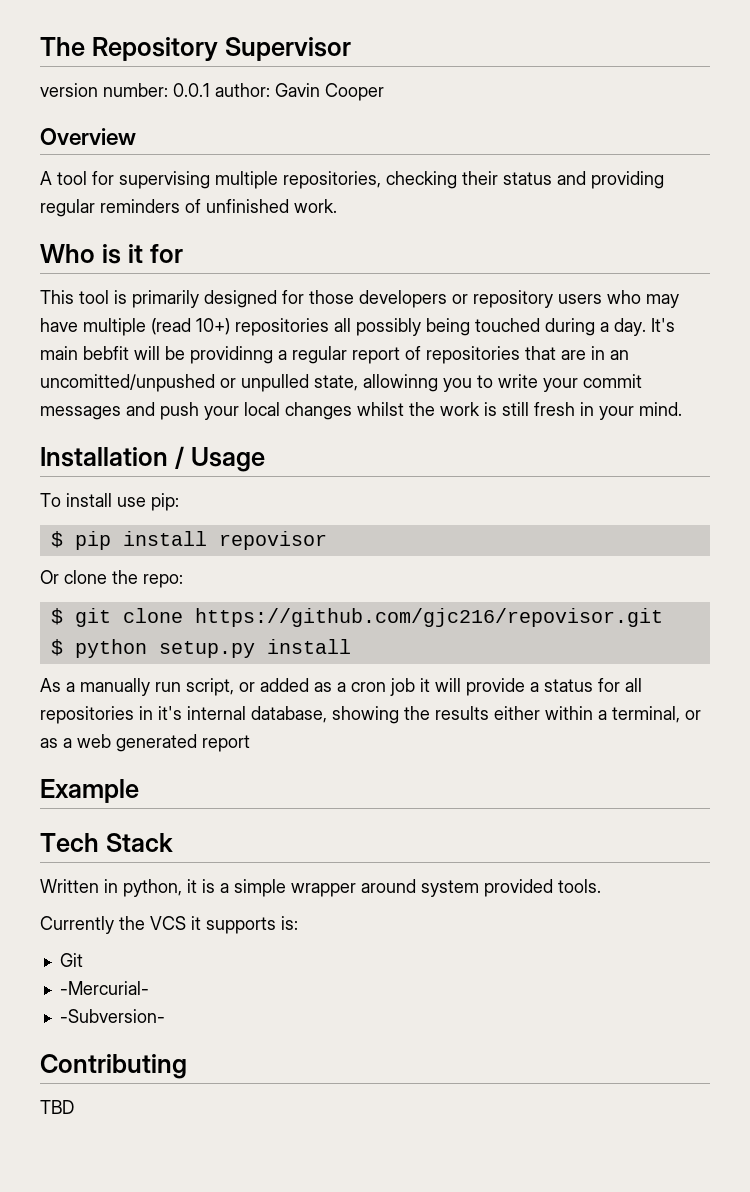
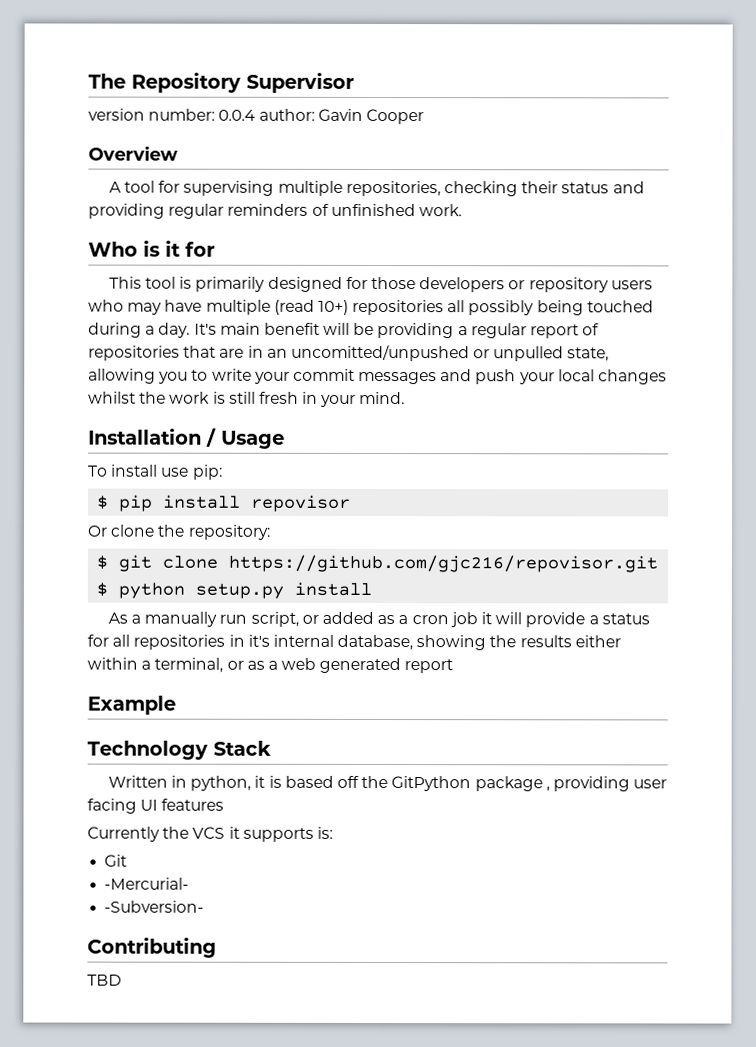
- version number: 0.0.1 author: Gavin Cooper
+ version number: 0.0.4 author: Gavin Cooper
- It's main bebfit will be providinng a regular report of repositories that are in an uncomitted/unpushed or unpulled state, allowinng you to write your commit messages and push your local changes whilst the work is still fresh in your mind.
+ It's main benefit will be providing a regular report of repositories that are in an uncomitted/unpushed or unpulled state, allowing you to write your commit messages and push your local changes whilst the work is still fresh in your mind.
- Or clone the repo:
+ Or clone the repository:
- Tech Stack
+ Technology Stack
- Written in python, it is a simple wrapper around system provided tools.
+ Written in python, it is based off the GitPython package , providing user facing UI features

